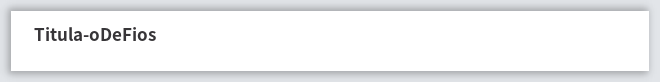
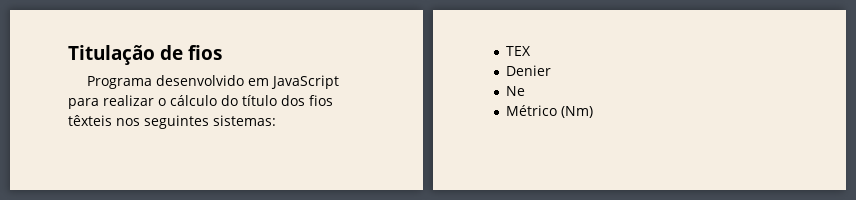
- Titula-oDeFios
+ Titulação de fios
+ Programa desenvolvido em JavaScript para realizar o cálculo do título dos fios têxteis nos seguintes sistemas:
+ TEX
+ Denier
+ Ne
+ Métrico (Nm)

